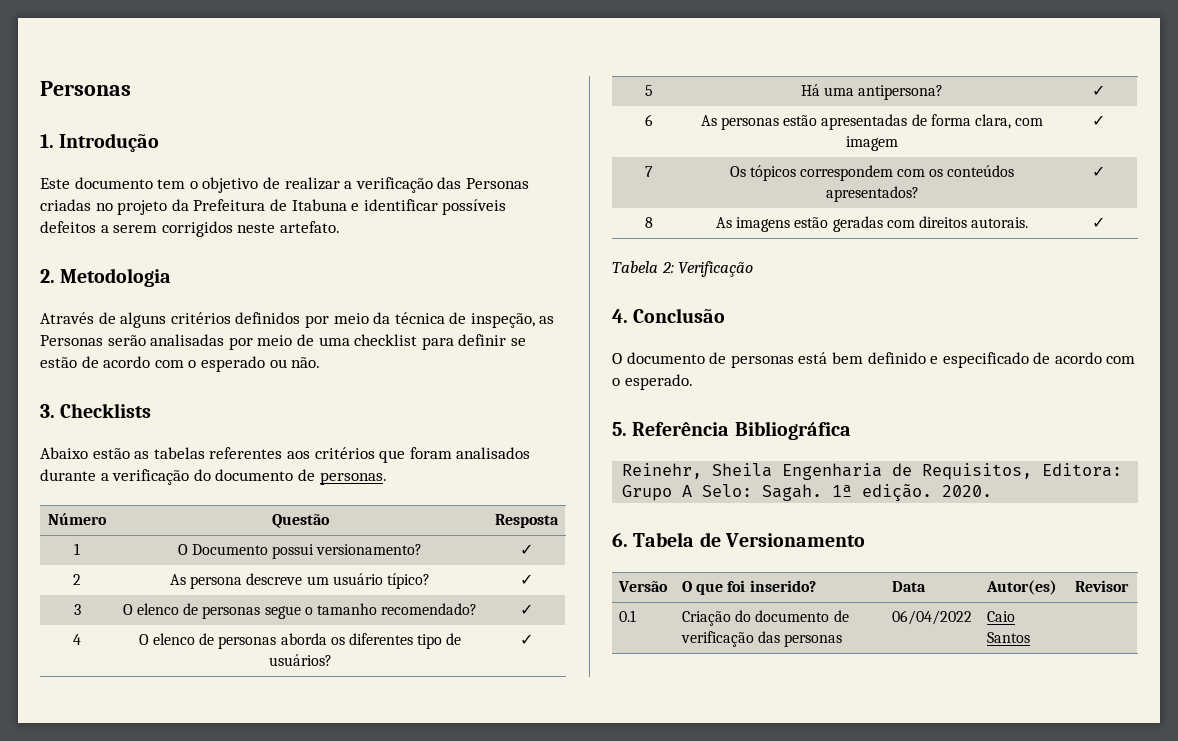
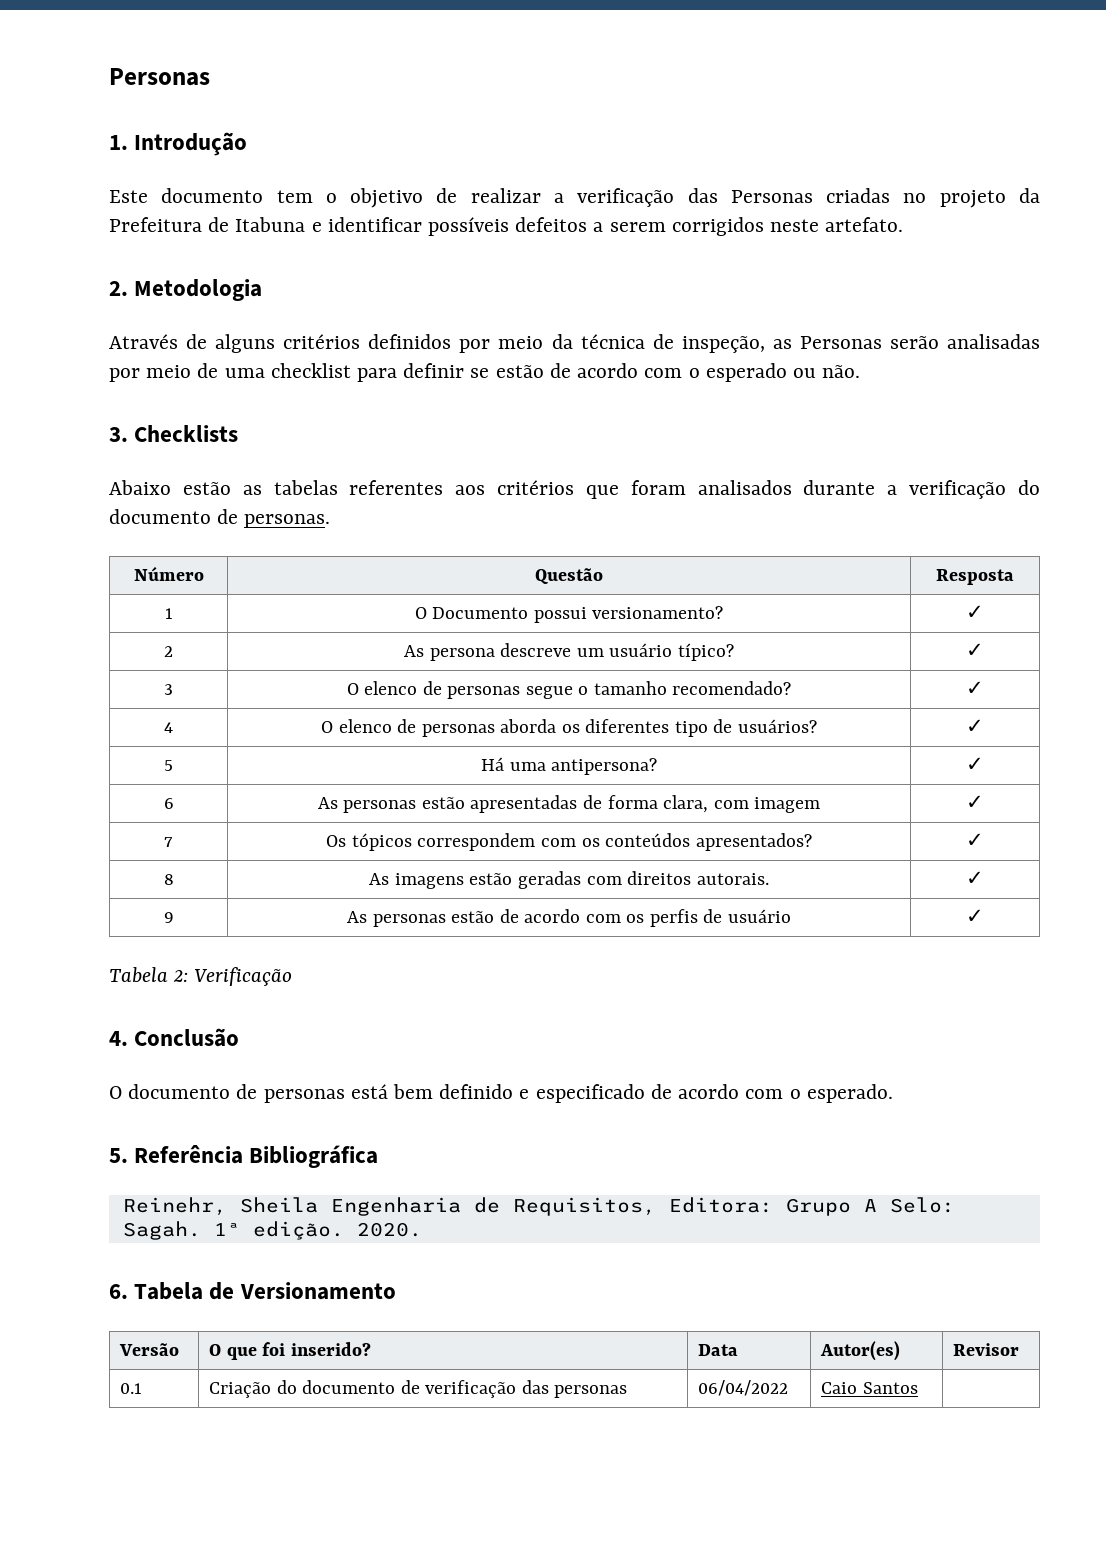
+ 9 | As personas estão de acordo com os perfis de usuário | ✓

